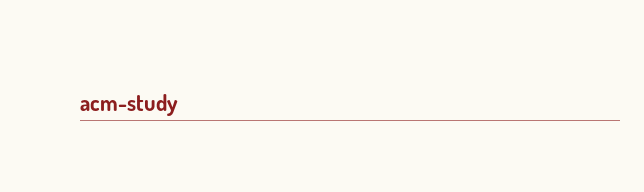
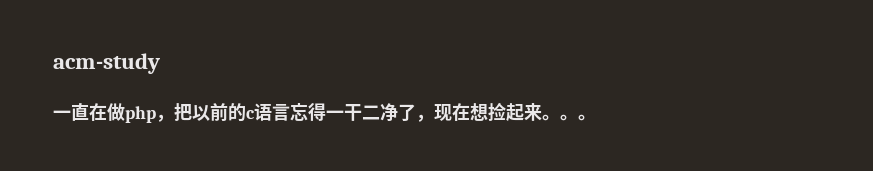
+ 一直在做php，把以前的c语言忘得一干二净了，现在想捡起来。。。

